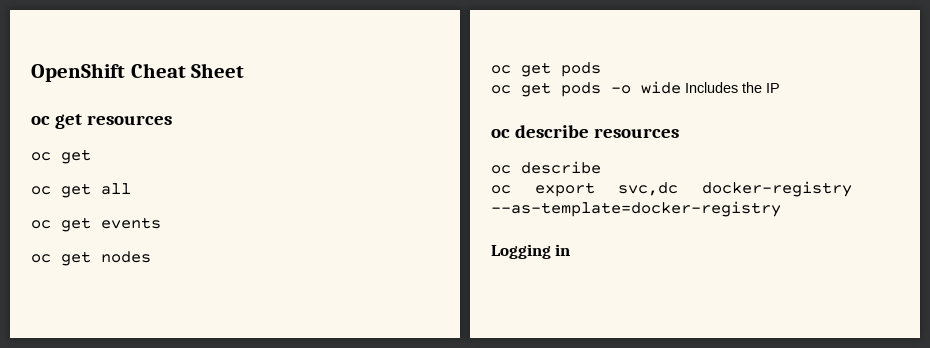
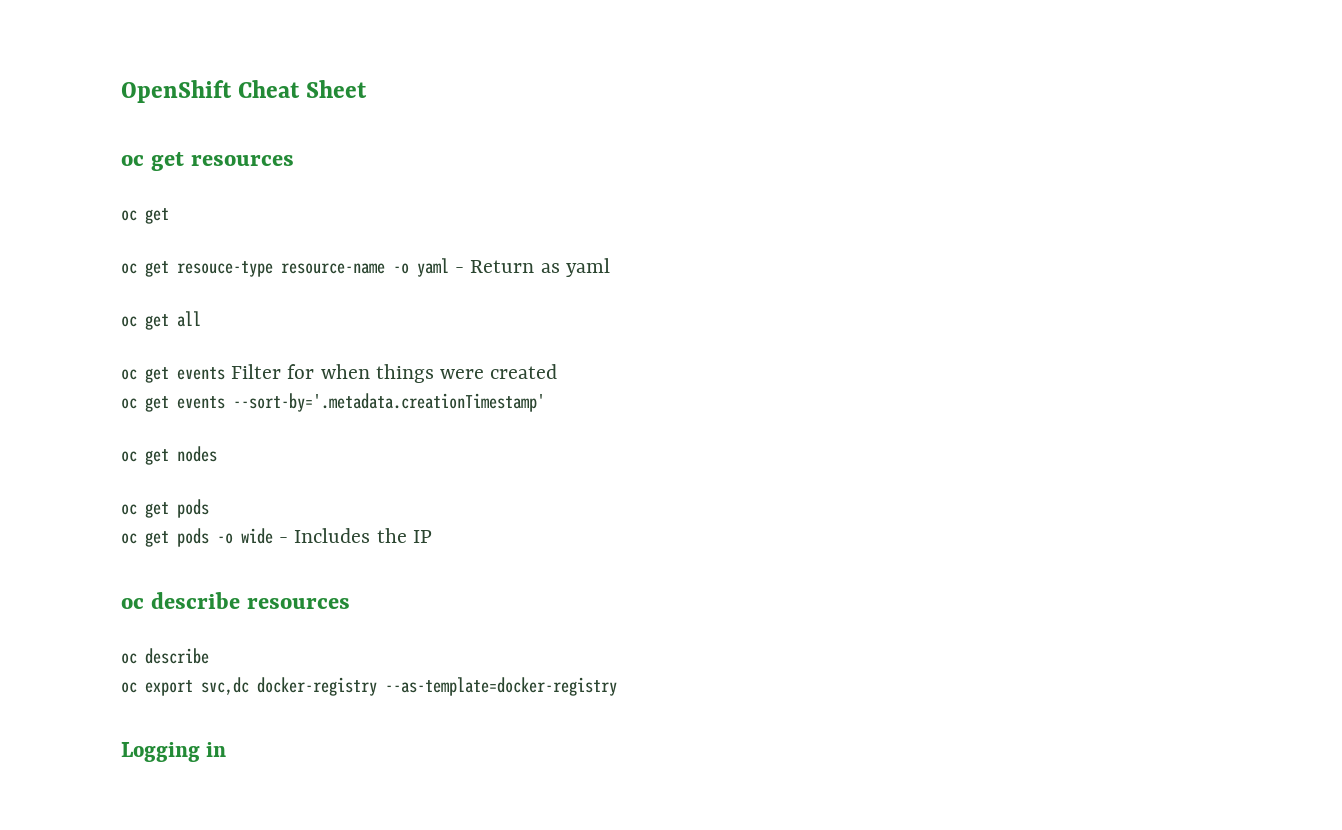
+ oc get resouce-type resource-name -o yaml - Return as yaml
- oc get events
+ oc get events Filter for when things were created
+ oc get events --sort-by='.metadata.creationTimestamp'
- oc get pods -o wide Includes the IP
+ oc get pods -o wide - Includes the IP

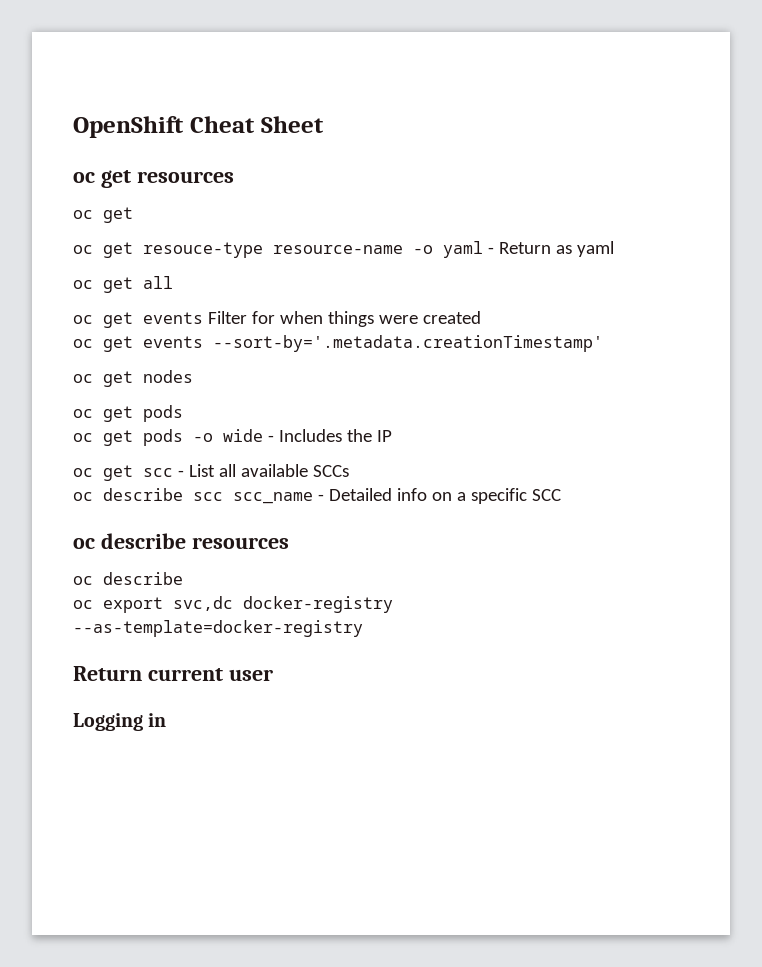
+ oc get scc - List all available SCCs
+ oc describe scc scc_name - Detailed info on a specific SCC
+ Return current user

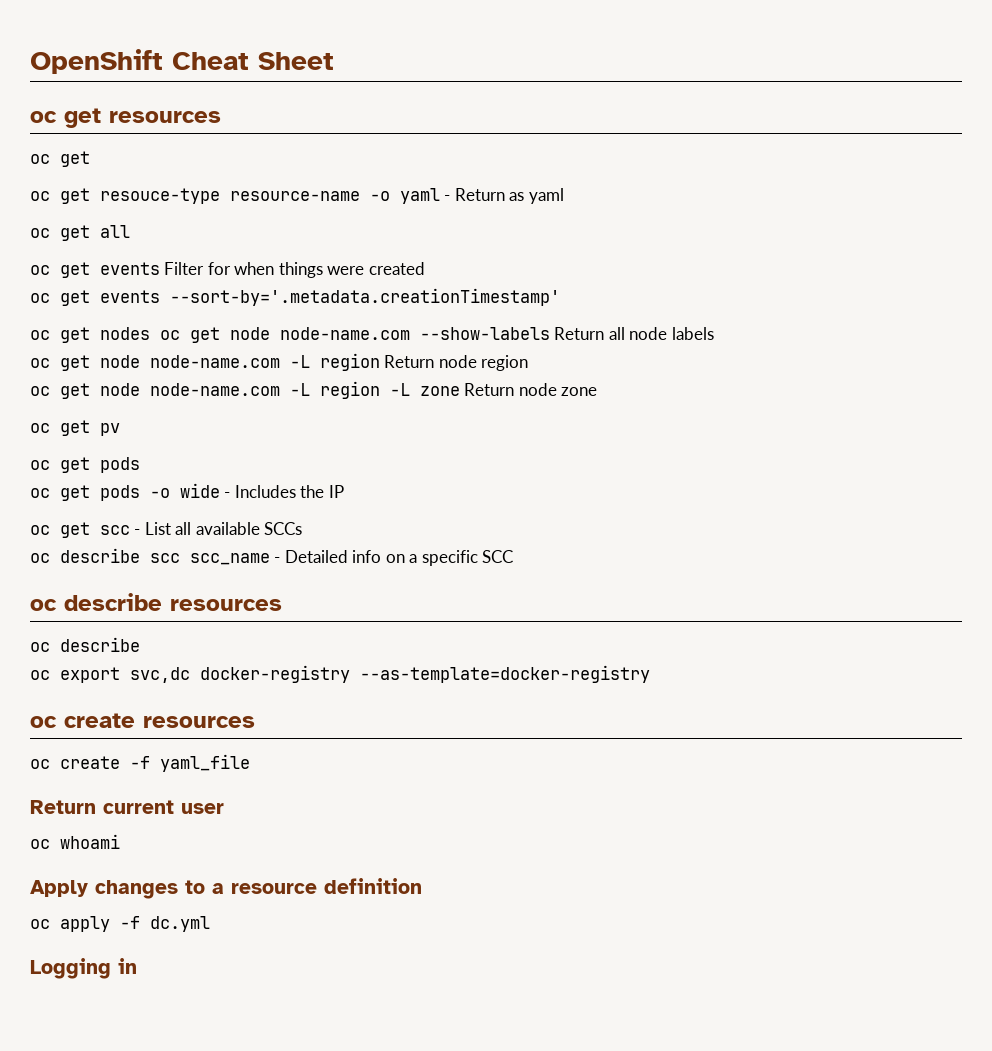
- oc get nodes
+ oc get nodes oc get node node-name.com --show-labels Return all node labels
+ oc get node node-name.com -L region Return node region
+ oc get node node-name.com -L region -L zone Return node zone
+ oc get pv
+ oc create resources
+ oc create -f yaml_file
  Return current user
+ oc whoami
+ Apply changes to a resource definition
+ oc apply -f dc.yml

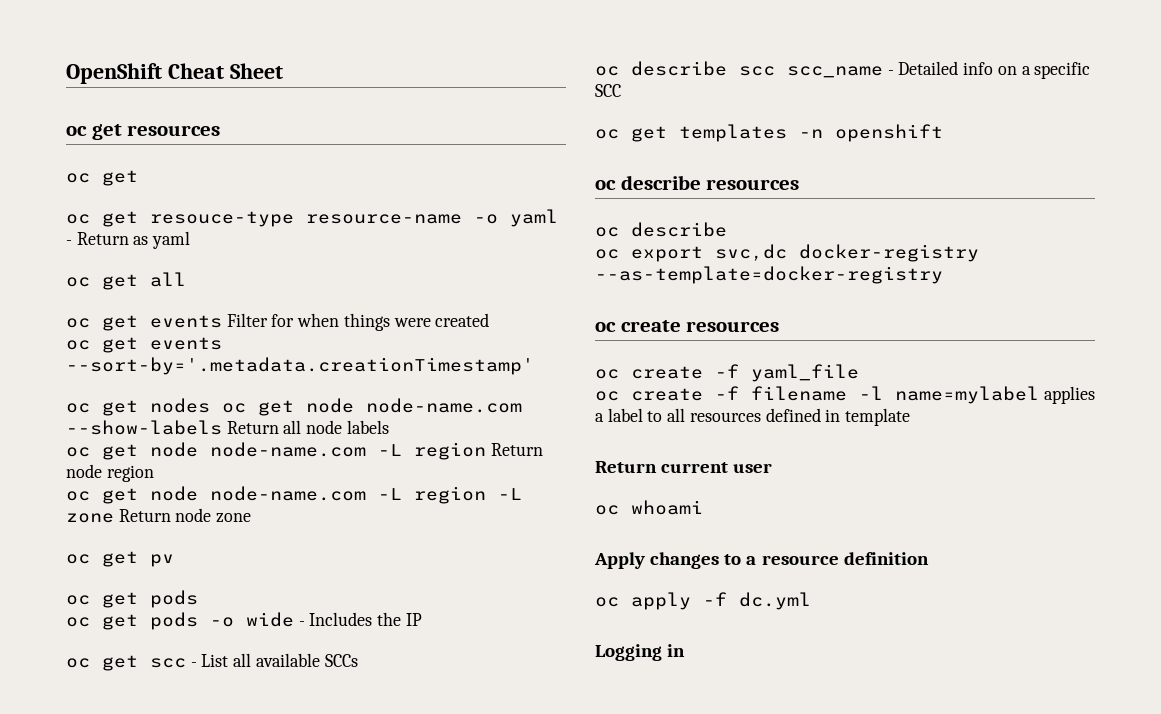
+ oc get templates -n openshift
+ oc create -f filename -l name=mylabel applies a label to all resources defined in template

